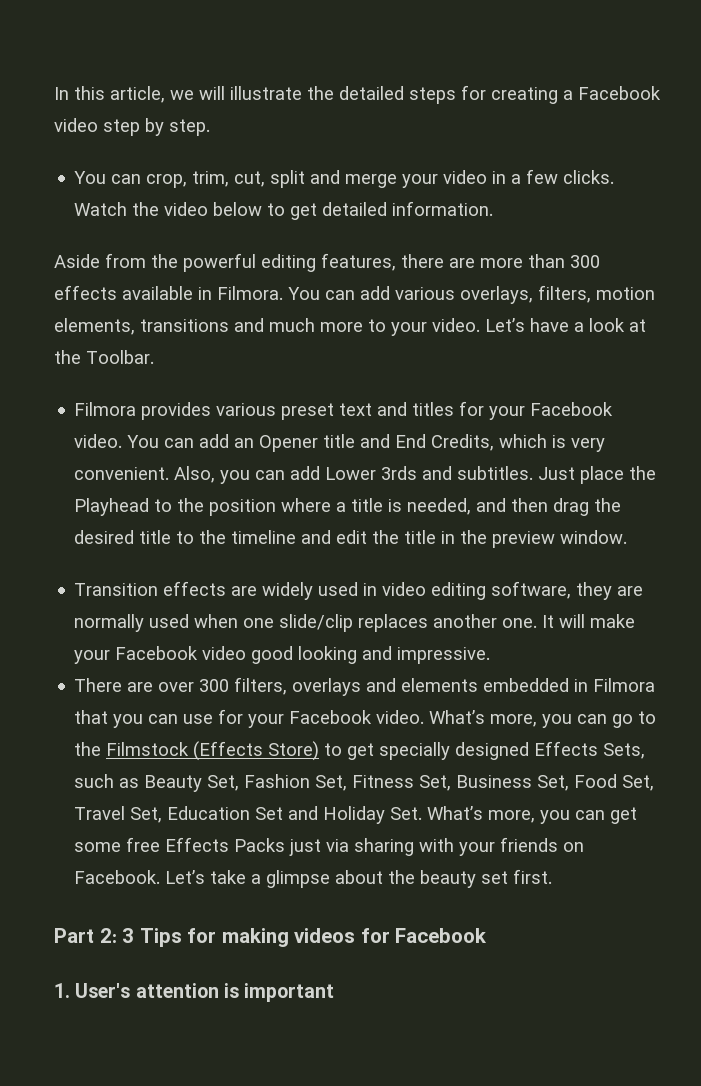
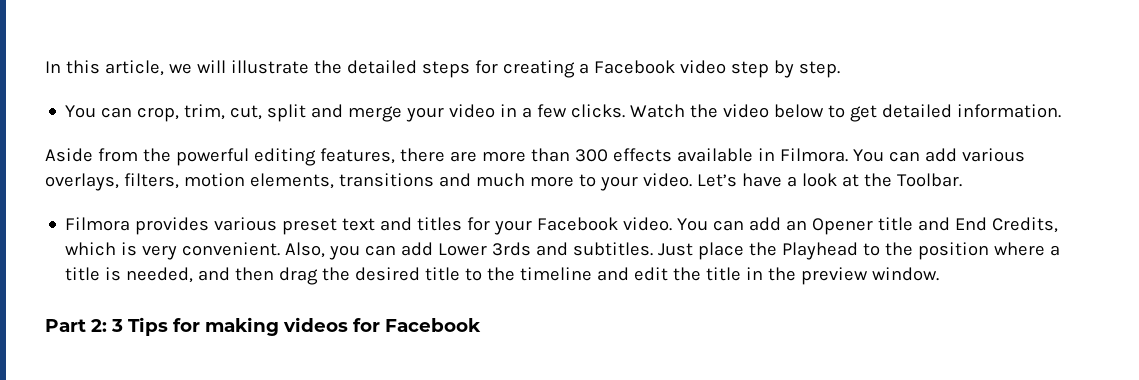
- Transition effects are widely used in video editing software, they are normally used when one slide/clip replaces another one. It will make your Facebook video good looking and impressive.
- There are over 300 filters, overlays and elements embedded in Filmora that you can use for your Facebook video. What’s more, you can go to the Filmstock (Effects Store) to get specially designed Effects Sets, such as Beauty Set, Fashion Set, Fitness Set, Business Set, Food Set, Travel Set, Education Set and Holiday Set. What’s more, you can get some free Effects Packs just via sharing with your friends on Facebook. Let’s take a glimpse about the beauty set first.
- 1. User's attention is important

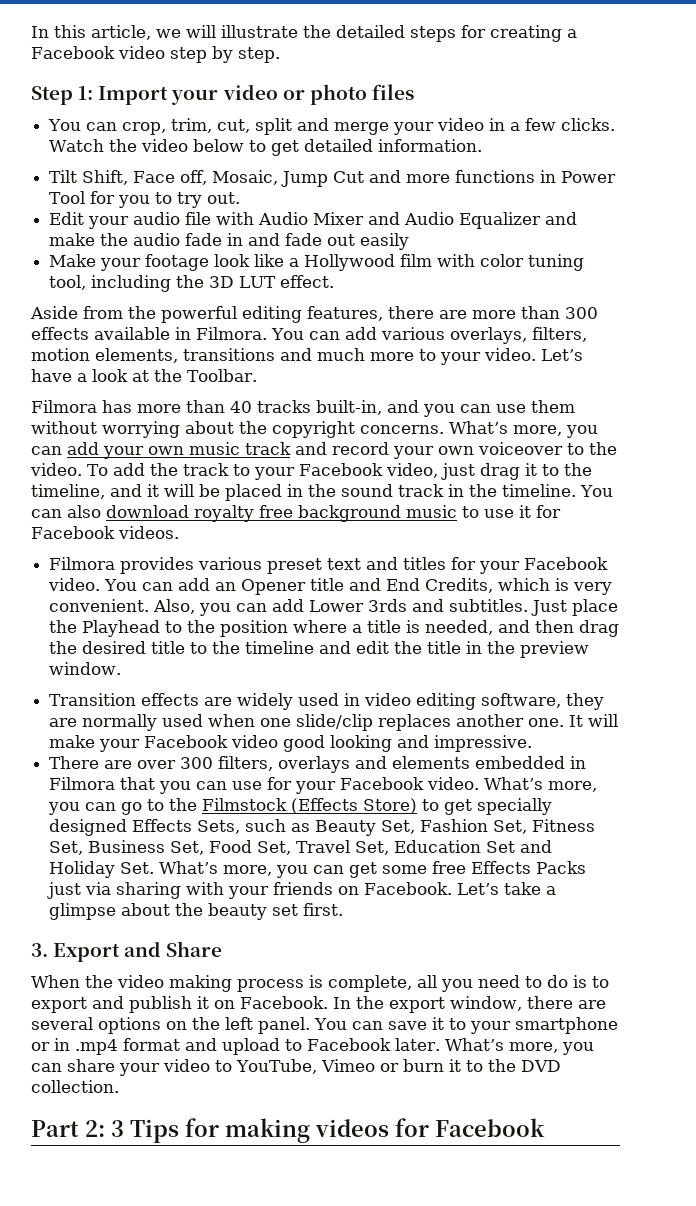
+ Step 1: Import your video or photo files
+ Tilt Shift, Face off, Mosaic, Jump Cut and more functions in Power Tool for you to try out.
+ Edit your audio file with Audio Mixer and Audio Equalizer and make the audio fade in and fade out easily
+ Make your footage look like a Hollywood film with color tuning tool, including the 3D LUT effect.
+ Filmora has more than 40 tracks built-in, and you can use them without worrying about the copyright concerns. What’s more, you can add your own music track and record your own voiceover to the video. To add the track to your Facebook video, just drag it to the timeline, and it will be placed in the sound track in the timeline. You can also download royalty free background music to use it for Facebook videos.
+ Transition effects are widely used in video editing software, they are normally used when one slide/clip replaces another one. It will make your Facebook video good looking and impressive.
+ There are over 300 filters, overlays and elements embedded in Filmora that you can use for your Facebook video. What’s more, you can go to the Filmstock (Effects Store) to get specially designed Effects Sets, such as Beauty Set, Fashion Set, Fitness Set, Business Set, Food Set, Travel Set, Education Set and Holiday Set. What’s more, you can get some free Effects Packs just via sharing with your friends on Facebook. Let’s take a glimpse about the beauty set first.
+ 3. Export and Share
+ When the video making process is complete, all you need to do is to export and publish it on Facebook. In the export window, there are several options on the left panel. You can save it to your smartphone or in .mp4 format and upload to Facebook later. What’s more, you can share your video to YouTube, Vimeo or burn it to the DVD collection.

